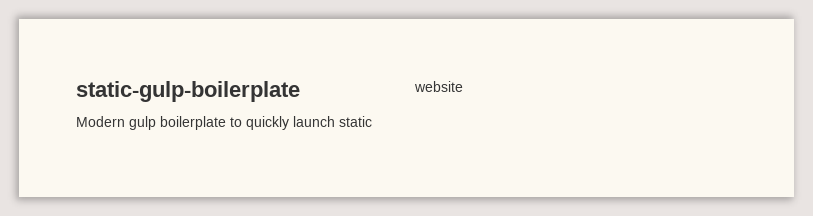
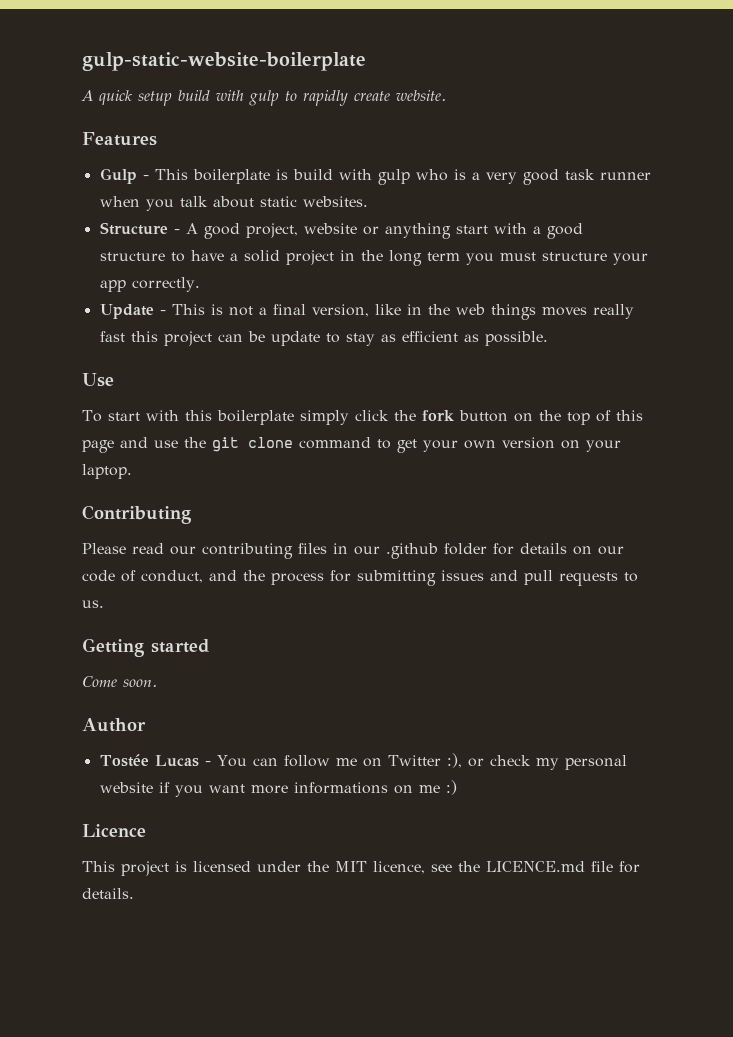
- static-gulp-boilerplate
- Modern gulp boilerplate to quickly launch static website
+ gulp-static-website-boilerplate
+ A quick setup build with gulp to rapidly create website.
+ Features
+ Gulp - This boilerplate is build with gulp who is a very good task runner when you talk about static websites.
+ Structure - A good project, website or anything start with a good structure to have a solid project in the long term you must structure your app correctly.
+ Update - This is not a final version, like in the web things moves really fast this project can be update to stay as efficient as possible.
+ Use
+ To start with this boilerplate simply click the fork button on the top of this page and use the git clone command to get your own version on your laptop.
+ Contributing
+ Please read our contributing files in our .github folder for details on our code of conduct, and the process for submitting issues and pull requests to us.
+ Getting started
+ Come soon.
+ Author
+ Tostée Lucas - You can follow me on Twitter :), or check my personal website if you want more informations on me :)
+ Licence
+ This project is licensed under the MIT licence, see the LICENCE.md file for details.

